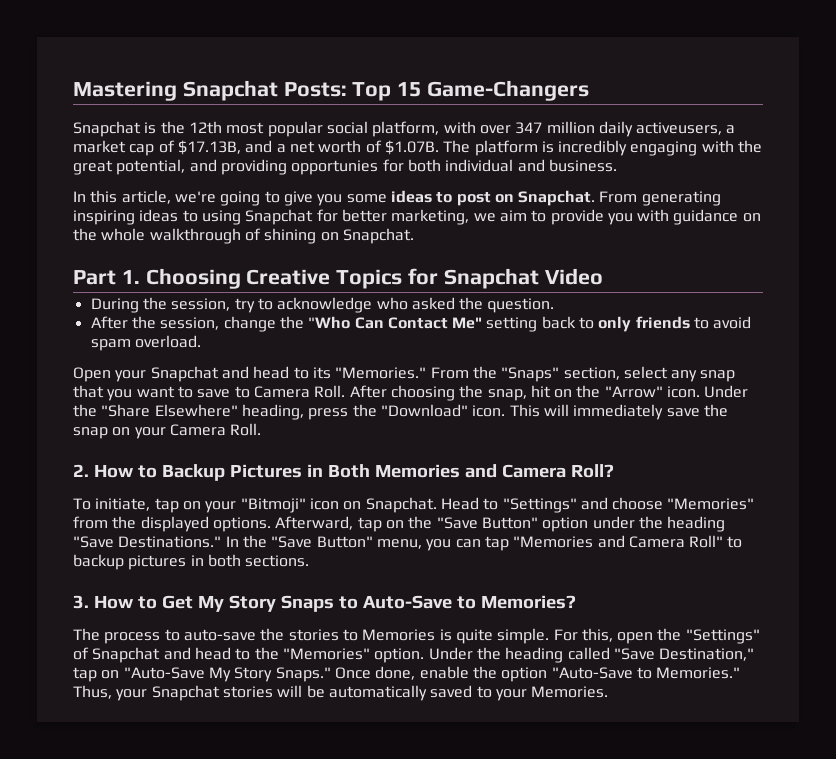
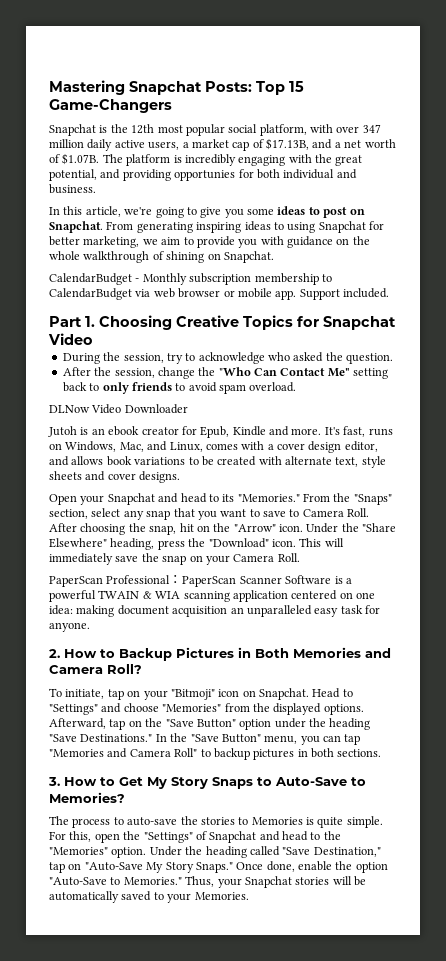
- Snapchat is the 12th most popular social platform, with over 347 million daily activeusers, a market cap of $17.13B, and a net worth of $1.07B. The platform is incredibly engaging with the great potential, and providing opportunies for both individual and business.
+ Snapchat is the 12th most popular social platform, with over 347 million daily active users, a market cap of $17.13B, and a net worth of $1.07B. The platform is incredibly engaging with the great potential, and providing opportunies for both individual and business.
+ CalendarBudget - Monthly subscription membership to CalendarBudget via web browser or mobile app. Support included.
+ DLNow Video Downloader
+ Jutoh is an ebook creator for Epub, Kindle and more. It's fast, runs on Windows, Mac, and Linux, comes with a cover design editor, and allows book variations to be created with alternate text, style sheets and cover designs.
+ PaperScan Professional：PaperScan Scanner Software is a powerful TWAIN & WIA scanning application centered on one idea: making document acquisition an unparalleled easy task for anyone.

